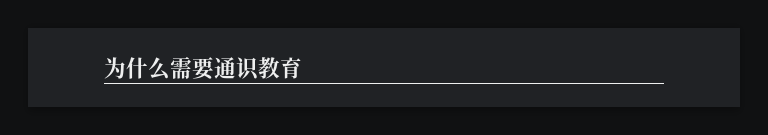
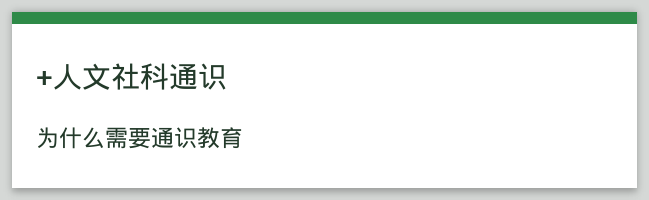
+ +人文社科通识

